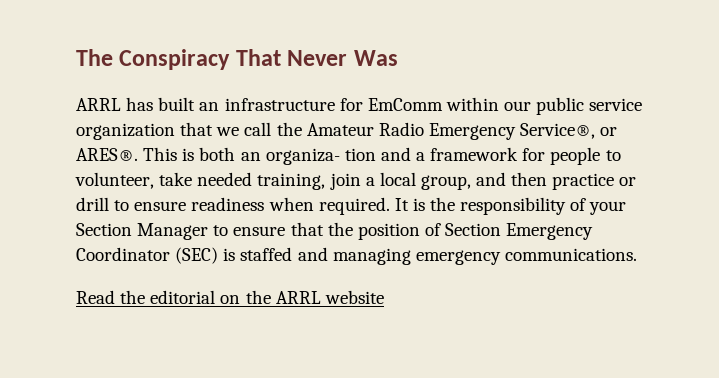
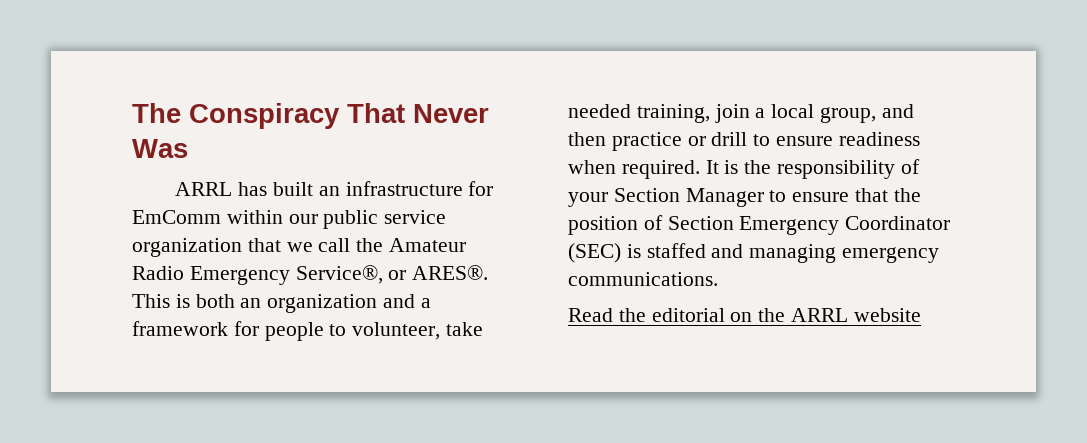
- This is both an organiza- tion and a framework for people to volunteer, take needed training, join a local group, and then practice or drill to ensure readiness when required.
+ This is both an organization and a framework for people to volunteer, take needed training, join a local group, and then practice or drill to ensure readiness when required.

